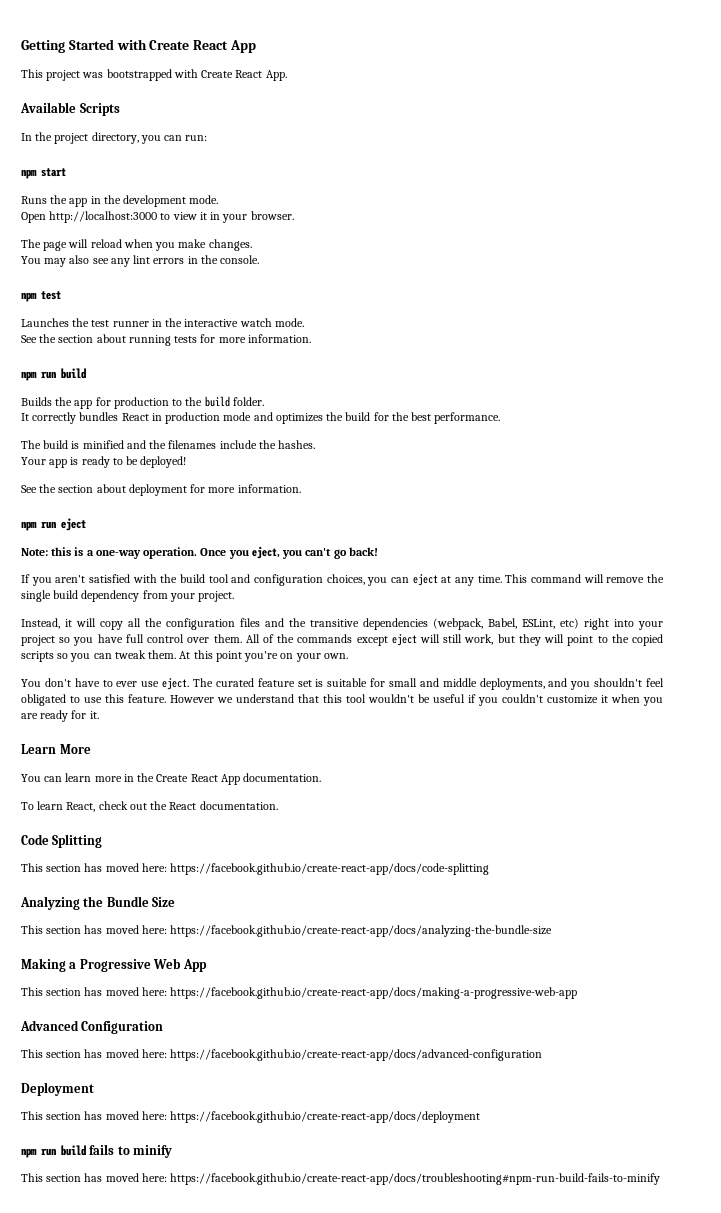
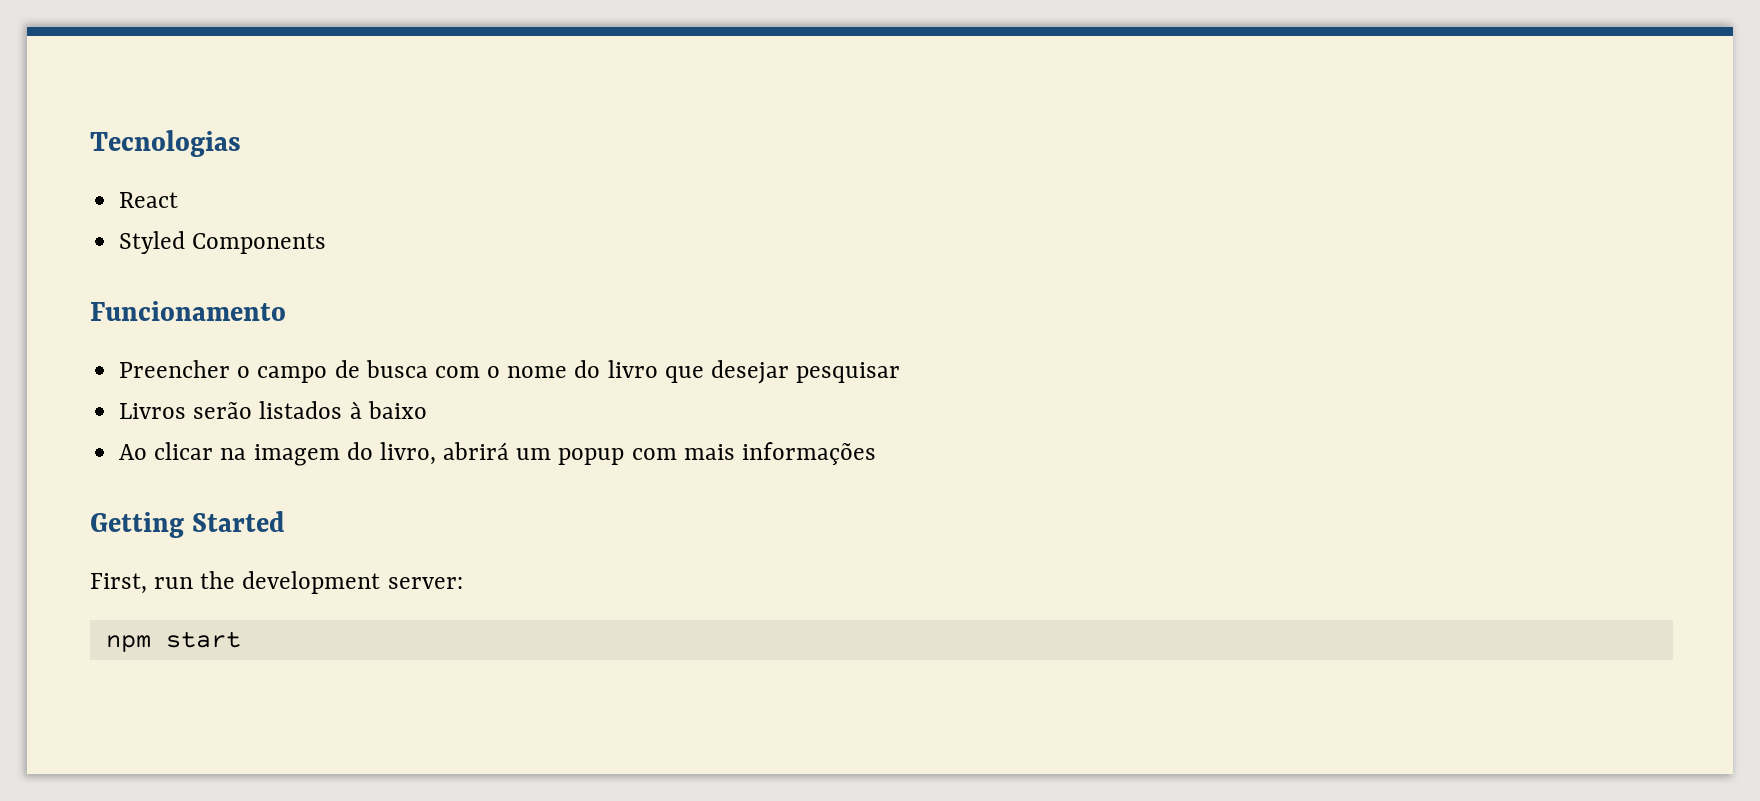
- Getting Started with Create React App
- This project was bootstrapped with Create React App.
- Available Scripts
- In the project directory, you can run:
+ Tecnologias
+ React
+ Styled Components
+ Funcionamento
+ Preencher o campo de busca com o nome do livro que desejar pesquisar
+ Livros serão listados à baixo
+ Ao clicar na imagem do livro, abrirá um popup com mais informações
+ Getting Started
+ First, run the development server:
  npm start
- Runs the app in the development mode.
- Open http://localhost:3000 to view it in your browser.
- The page will reload when you make changes.
- You may also see any lint errors in the console.
- npm test
- Launches the test runner in the interactive watch mode.
- See the section about running tests for more information.
- npm run build
- Builds the app for production to the build folder.
- It correctly bundles React in production mode and optimizes the build for the best performance.
- The build is minified and the filenames include the hashes.
- Your app is ready to be deployed!
- See the section about deployment for more information.
- npm run eject
- Note: this is a one-way operation. Once you eject, you can't go back!
- If you aren't satisfied with the build tool and configuration choices, you can eject at any time. This command will remove the single build dependency from your project.
- Instead, it will copy all the configuration files and the transitive dependencies (webpack, Babel, ESLint, etc) right into your project so you have full control over them. All of the commands except eject will still work, but they will point to the copied scripts so you can tweak them. At this point you're on your own.
- You don't have to ever use eject. The curated feature set is suitable for small and middle deployments, and you shouldn't feel obligated to use this feature. However we understand that this tool wouldn't be useful if you couldn't customize it when you are ready for it.
- Learn More
- You can learn more in the Create React App documentation.
- To learn React, check out the React documentation.
- Code Splitting
- This section has moved here: https://facebook.github.io/create-react-app/docs/code-splitting
- Analyzing the Bundle Size
- This section has moved here: https://facebook.github.io/create-react-app/docs/analyzing-the-bundle-size
- Making a Progressive Web App
- This section has moved here: https://facebook.github.io/create-react-app/docs/making-a-progressive-web-app
- Advanced Configuration
- This section has moved here: https://facebook.github.io/create-react-app/docs/advanced-configuration
- Deployment
- This section has moved here: https://facebook.github.io/create-react-app/docs/deployment
- npm run build fails to minify
- This section has moved here: https://facebook.github.io/create-react-app/docs/troubleshooting#npm-run-build-fails-to-minify

